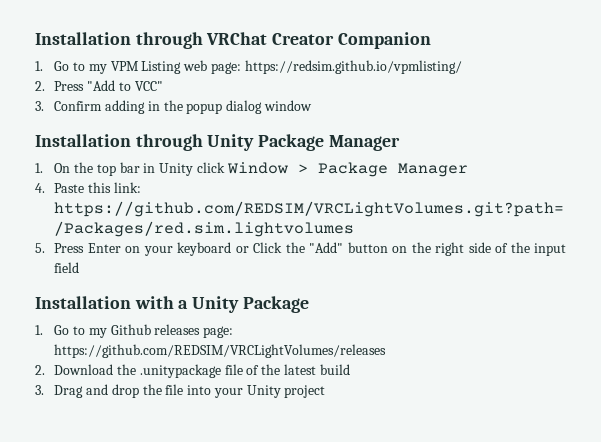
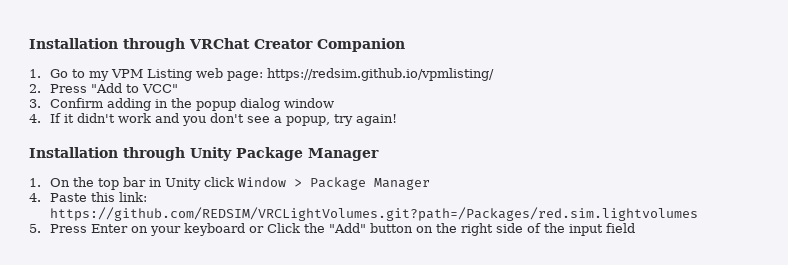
+ 4. If it didn't work and you don't see a popup, try again!
- Installation with a Unity Package
- 1. Go to my Github releases page: https://github.com/REDSIM/VRCLightVolumes/releases
- 2. Download the .unitypackage file of the latest build
- 3. Drag and drop the file into your Unity project

